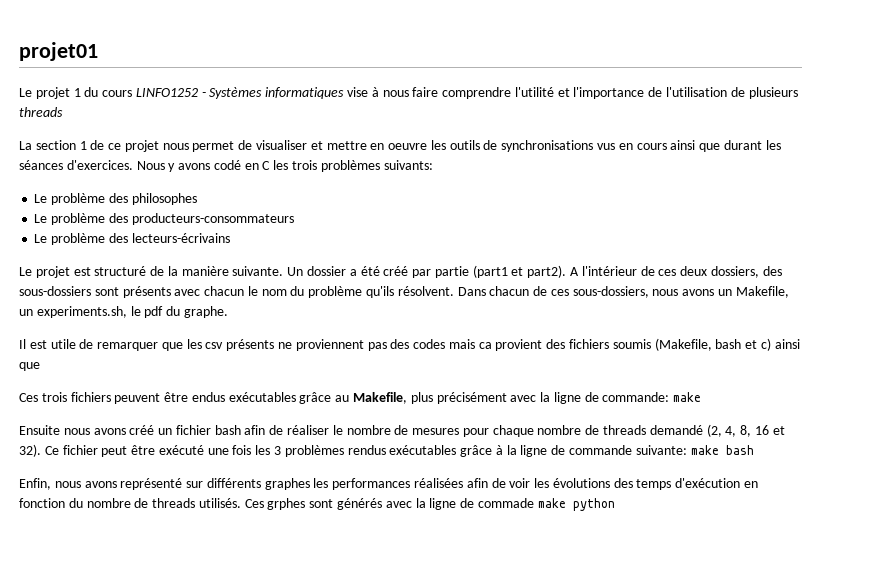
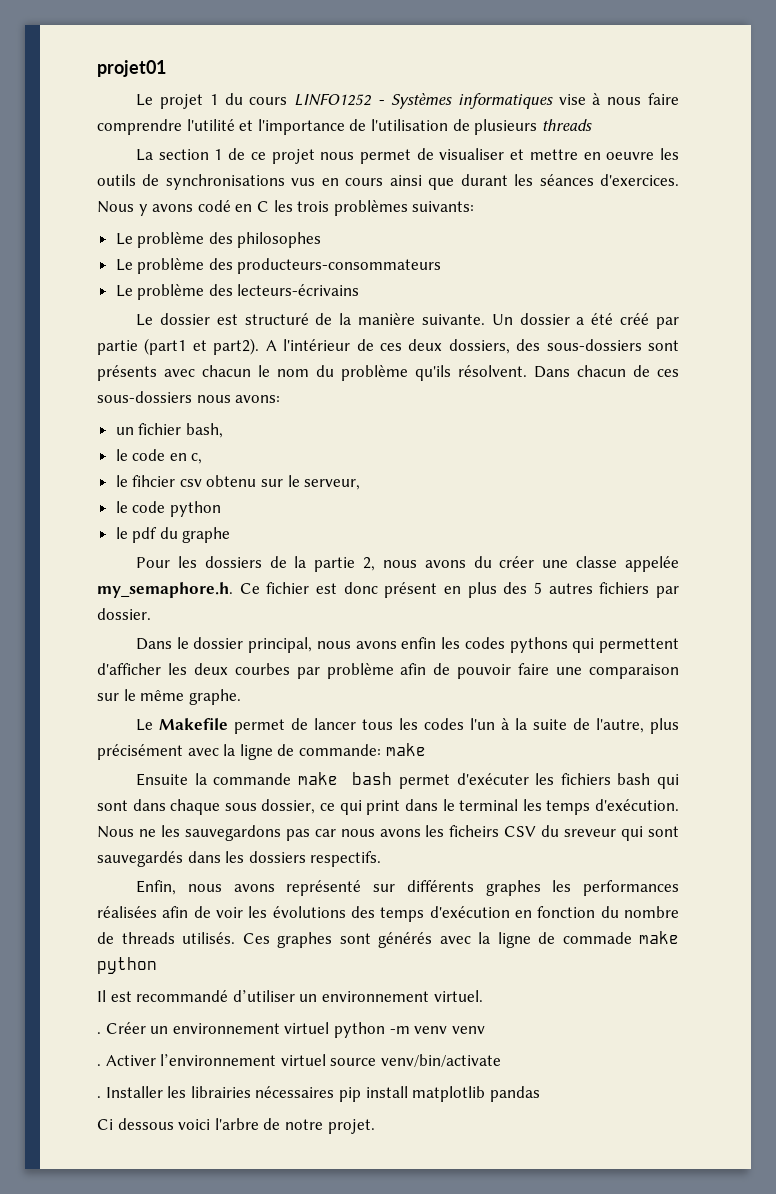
- Le projet est structuré de la manière suivante.
+ Le dossier est structuré de la manière suivante.
- Dans chacun de ces sous-dossiers, nous avons un Makefile, un experiments.sh, le pdf du graphe.
- Il est utile de remarquer que les csv présents ne proviennent pas des codes mais ca provient des fichiers soumis (Makefile, bash et c) ainsi que
- Ces trois fichiers peuvent être endus exécutables grâce au Makefile, plus précisément avec la ligne de commande: make
+ Dans chacun de ces sous-dossiers nous avons:
+ un fichier bash,
+ le code en c,
+ le fihcier csv obtenu sur le serveur,
+ le code python
+ le pdf du graphe
+ Pour les dossiers de la partie 2, nous avons du créer une classe appelée my_semaphore.h. Ce fichier est donc présent en plus des 5 autres fichiers par dossier.
+ Dans le dossier principal, nous avons enfin les codes pythons qui permettent d'afficher les deux courbes par problème afin de pouvoir faire une comparaison sur le même graphe.
+ Le Makefile permet de lancer tous les codes l'un à la suite de l'autre, plus précisément avec la ligne de commande: make
- Ensuite nous avons créé un fichier bash afin de réaliser le nombre de mesures pour chaque nombre de threads demandé (2, 4, 8, 16 et 32). Ce fichier peut être exécuté une fois les 3 problèmes rendus exécutables grâce à la ligne de commande suivante: make bash
+ Ensuite la commande make bash permet d'exécuter les fichiers bash qui sont dans chaque sous dossier, ce qui print dans le terminal les temps d'exécution. Nous ne les sauvegardons pas car nous avons les ficheirs CSV du sreveur qui sont sauvegardés dans les dossiers respectifs.
- Ces grphes sont générés avec la ligne de commade make python
+ Ces graphes sont générés avec la ligne de commade make python
+ Il est recommandé d’utiliser un environnement virtuel.
+ . Créer un environnement virtuel python -m venv venv
+ . Activer l’environnement virtuel source venv/bin/activate
+ . Installer les librairies nécessaires pip install matplotlib pandas
+ Ci dessous voici l'arbre de notre projet.

